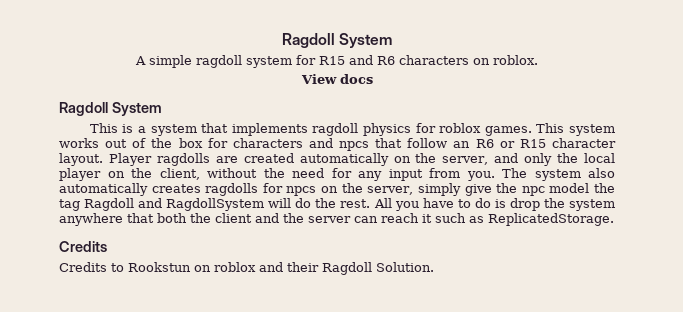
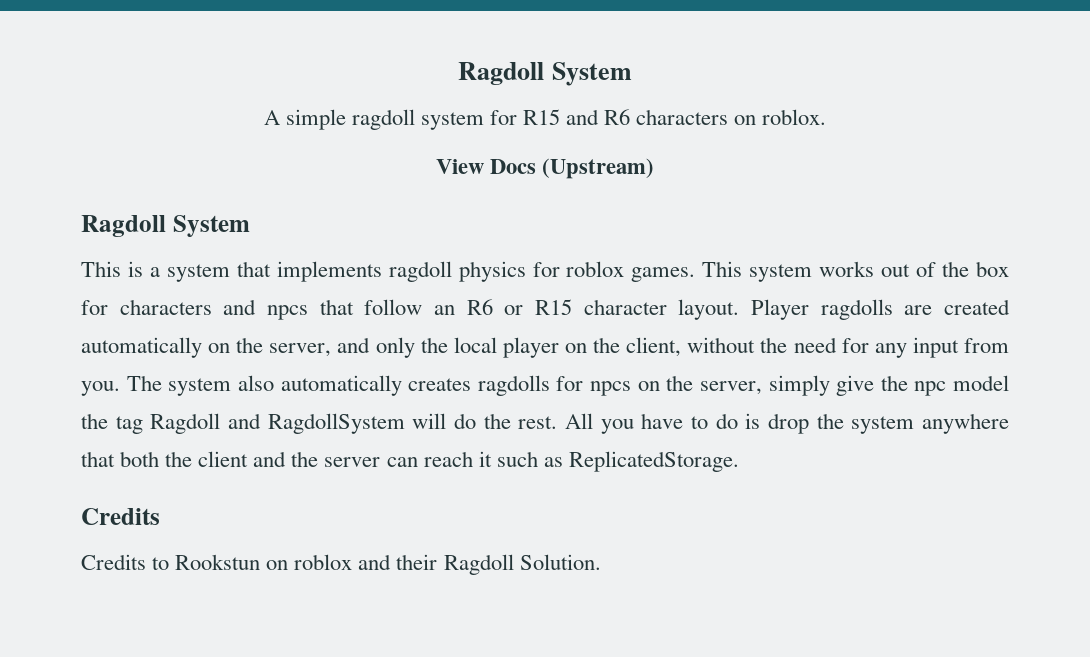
- View docs
+ View Docs (Upstream)

